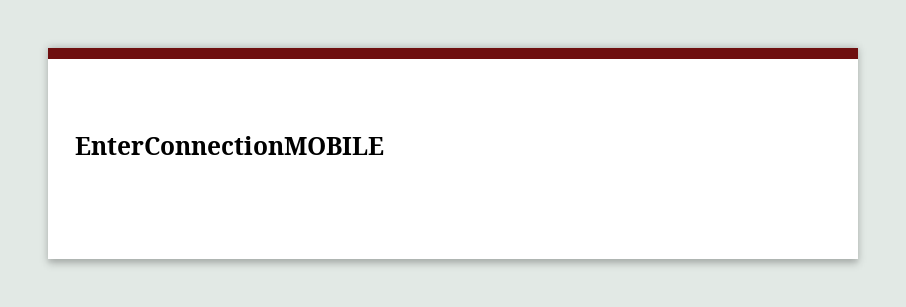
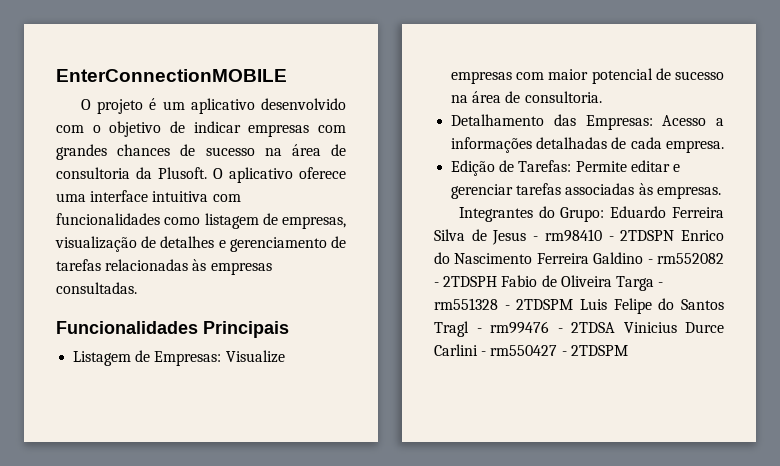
+ O projeto é um aplicativo desenvolvido com o objetivo de indicar empresas com grandes chances de sucesso na área de consultoria da Plusoft. O aplicativo oferece uma interface intuitiva com funcionalidades como listagem de empresas, visualização de detalhes e gerenciamento de tarefas relacionadas às empresas consultadas.
+ Funcionalidades Principais
+ Listagem de Empresas: Visualize empresas com maior potencial de sucesso na área de consultoria.
+ Detalhamento das Empresas: Acesso a informações detalhadas de cada empresa.
+ Edição de Tarefas: Permite editar e gerenciar tarefas associadas às empresas.
+ Integrantes do Grupo: Eduardo Ferreira Silva de Jesus - rm98410 - 2TDSPN Enrico do Nascimento Ferreira Galdino - rm552082 - 2TDSPH Fabio de Oliveira Targa - rm551328 - 2TDSPM Luis Felipe do Santos Tragl - rm99476 - 2TDSA Vinicius Durce Carlini - rm550427 - 2TDSPM

